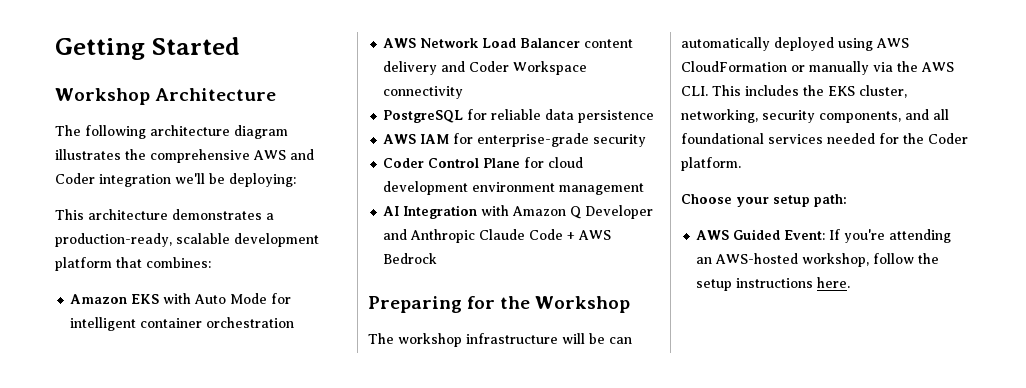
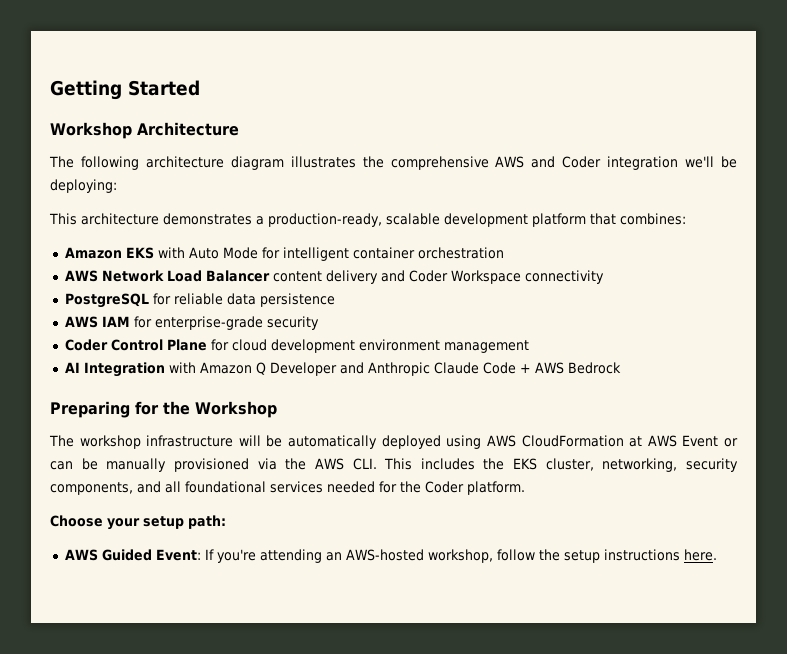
- The workshop infrastructure will be can automatically deployed using AWS CloudFormation or manually via the AWS CLI. This includes the EKS cluster, networking, security components, and all foundational services needed for the Coder platform.
+ The workshop infrastructure will be automatically deployed using AWS CloudFormation at AWS Event or can be manually provisioned via the AWS CLI. This includes the EKS cluster, networking, security components, and all foundational services needed for the Coder platform.

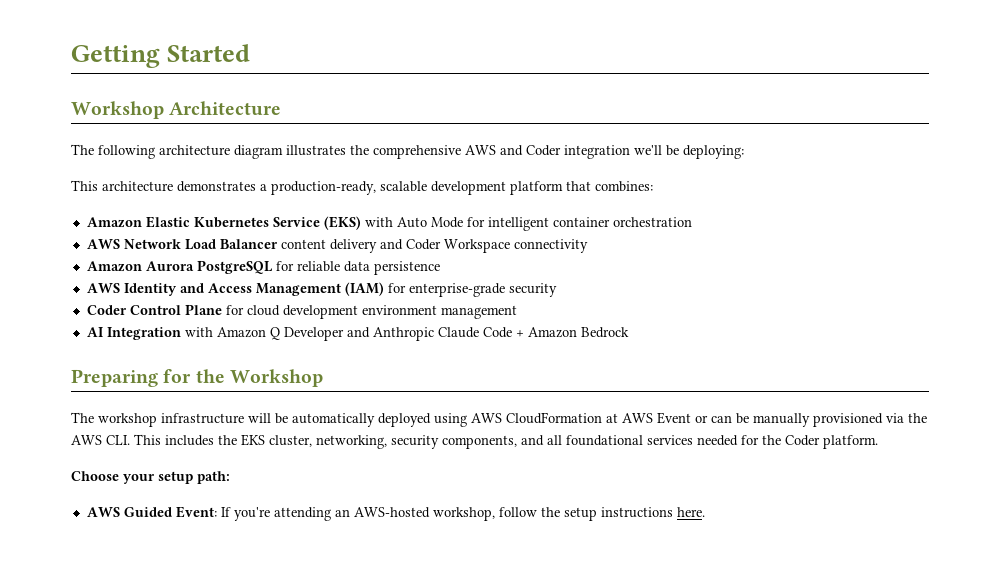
- Amazon EKS with Auto Mode for intelligent container orchestration
+ Amazon Elastic Kubernetes Service (EKS) with Auto Mode for intelligent container orchestration
- PostgreSQL for reliable data persistence
+ Amazon Aurora PostgreSQL for reliable data persistence
- AWS IAM for enterprise-grade security
+ AWS Identity and Access Management (IAM) for enterprise-grade security
- AI Integration with Amazon Q Developer and Anthropic Claude Code + AWS Bedrock
+ AI Integration with Amazon Q Developer and Anthropic Claude Code + Amazon Bedrock

